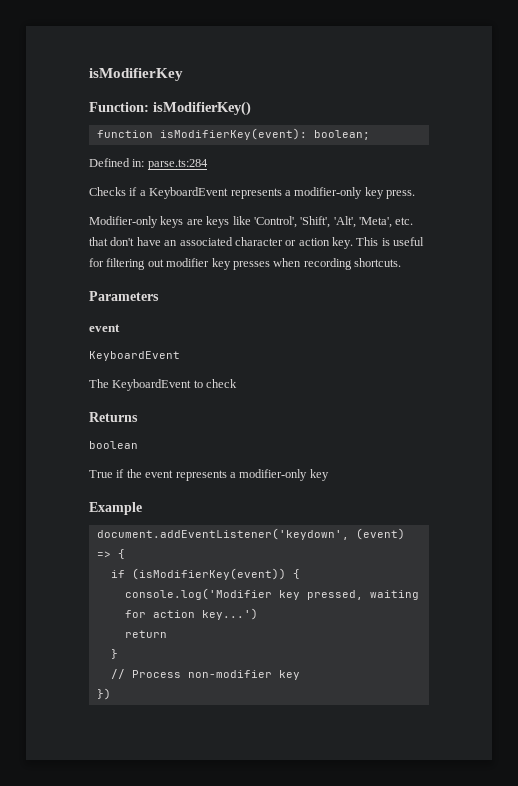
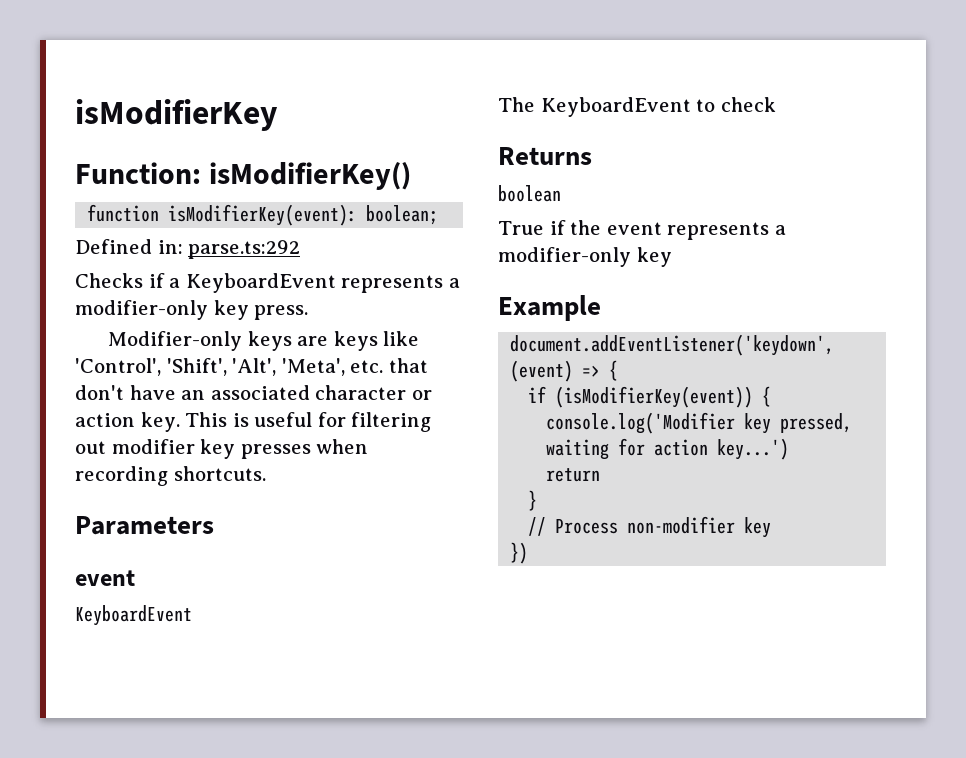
- Defined in: parse.ts:284
+ Defined in: parse.ts:292

